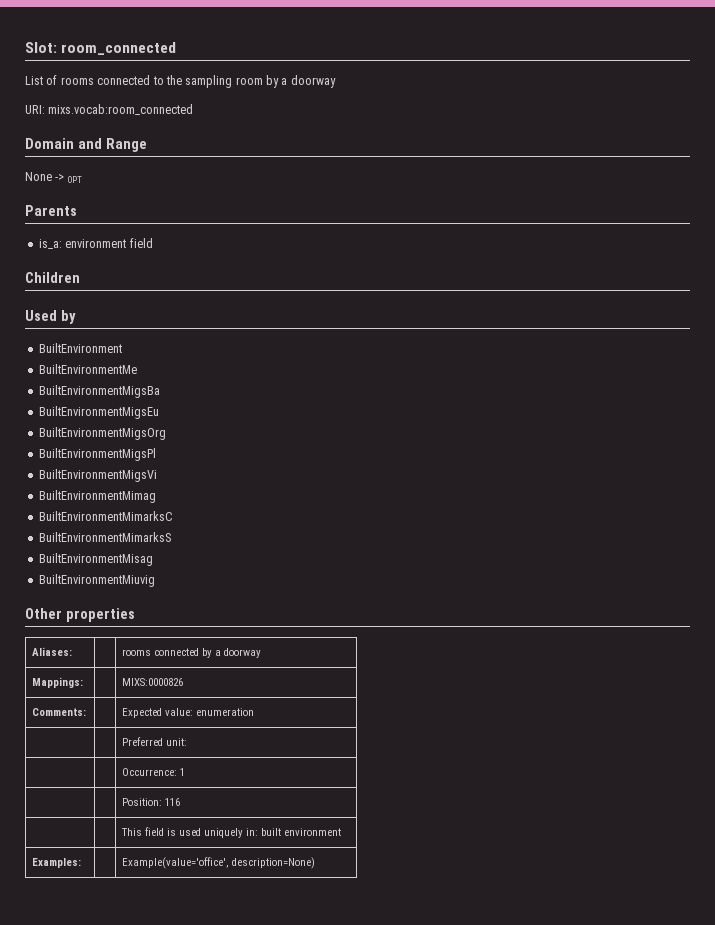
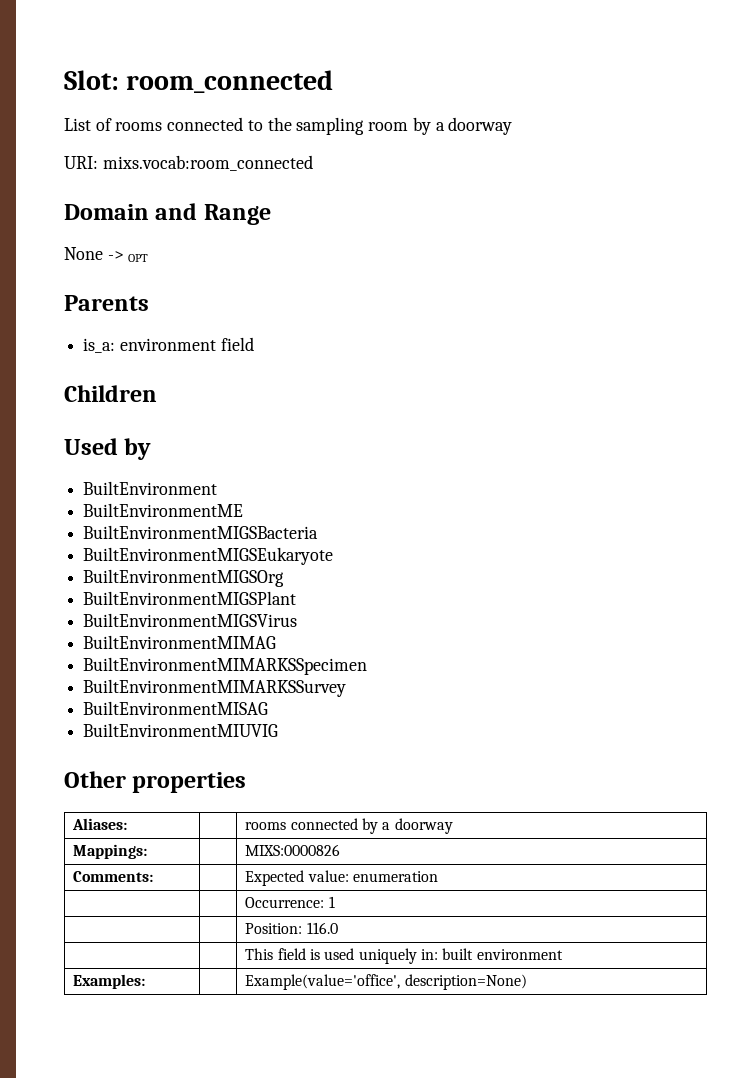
- BuiltEnvironmentMe
- BuiltEnvironmentMigsBa
- BuiltEnvironmentMigsEu
- BuiltEnvironmentMigsOrg
- BuiltEnvironmentMigsPl
- BuiltEnvironmentMigsVi
- BuiltEnvironmentMimag
- BuiltEnvironmentMimarksC
- BuiltEnvironmentMimarksS
- BuiltEnvironmentMisag
- BuiltEnvironmentMiuvig
+ BuiltEnvironmentME
+ BuiltEnvironmentMIGSBacteria
+ BuiltEnvironmentMIGSEukaryote
+ BuiltEnvironmentMIGSOrg
+ BuiltEnvironmentMIGSPlant
+ BuiltEnvironmentMIGSVirus
+ BuiltEnvironmentMIMAG
+ BuiltEnvironmentMIMARKSSpecimen
+ BuiltEnvironmentMIMARKSSurvey
+ BuiltEnvironmentMISAG
+ BuiltEnvironmentMIUVIG
- | | Preferred unit:
- | | Position: 116
+ | | Position: 116.0

